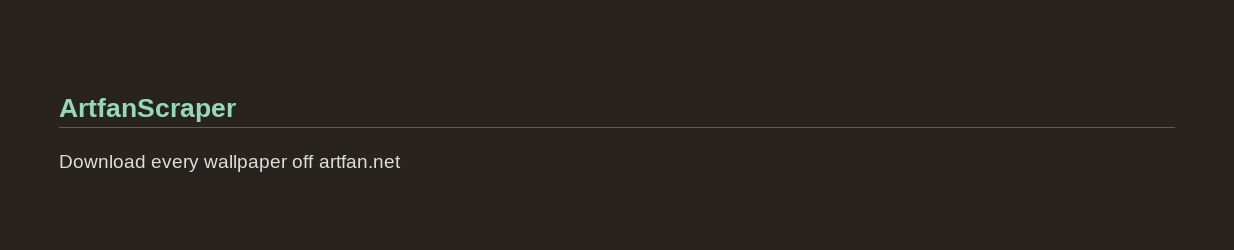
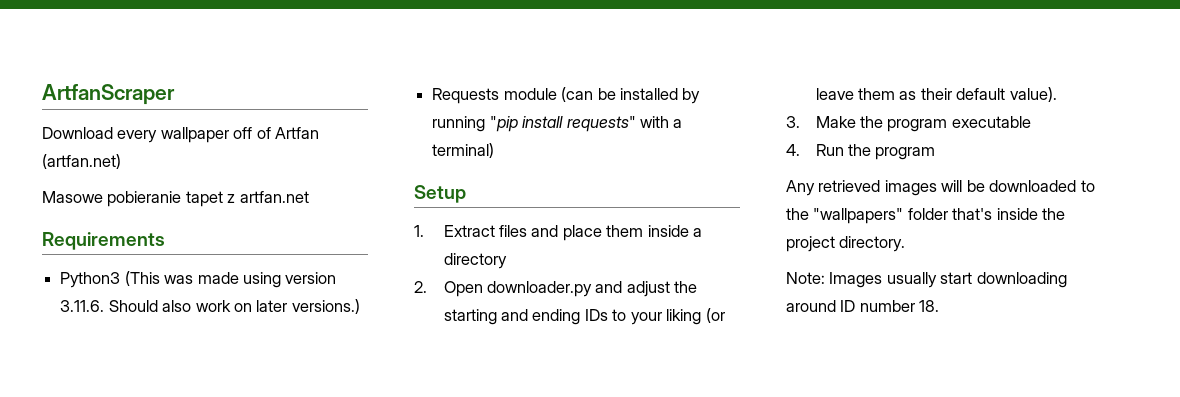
- Download every wallpaper off artfan.net
+ Download every wallpaper off of Artfan (artfan.net)
+ Masowe pobieranie tapet z artfan.net
+ Requirements
+ Python3 (This was made using version 3.11.6. Should also work on later versions.)
+ Requests module (can be installed by running "pip install requests" with a terminal)
+ Setup
+ 1. Extract files and place them inside a directory
+ 2. Open downloader.py and adjust the starting and ending IDs to your liking (or leave them as their default value).
+ 3. Make the program executable
+ 4. Run the program
+ Any retrieved images will be downloaded to the "wallpapers" folder that's inside the project directory.
+ Note: Images usually start downloading around ID number 18.

